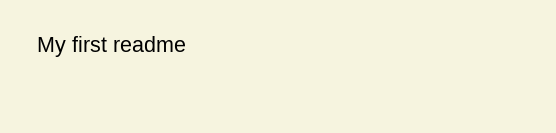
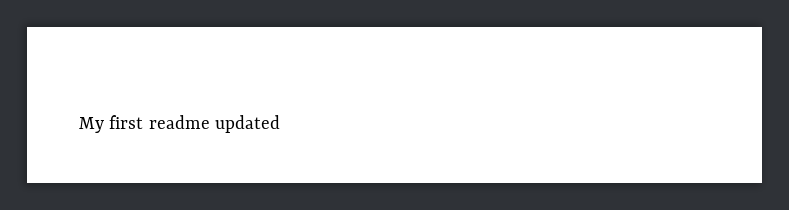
- My first readme
+ My first readme updated

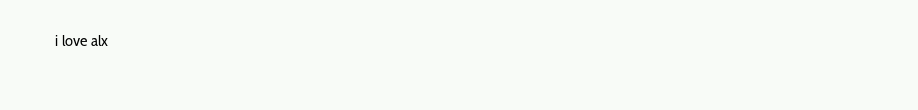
- My first readme updated
+ i love alx

